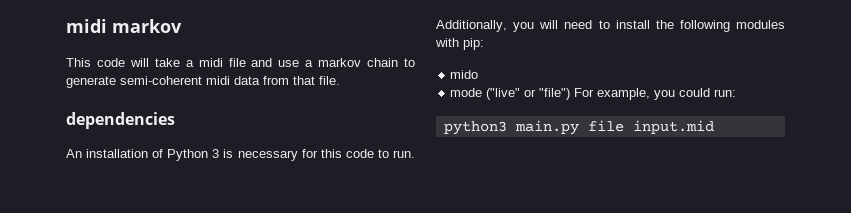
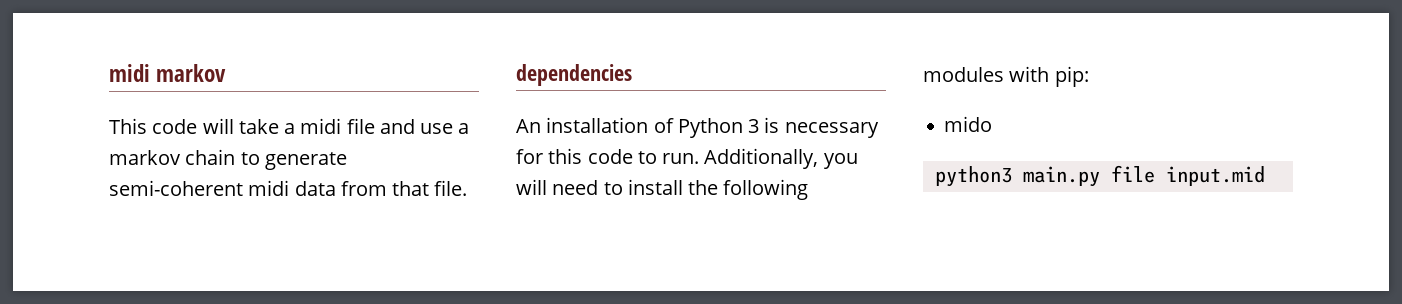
- mode ("live" or "file") For example, you could run:

